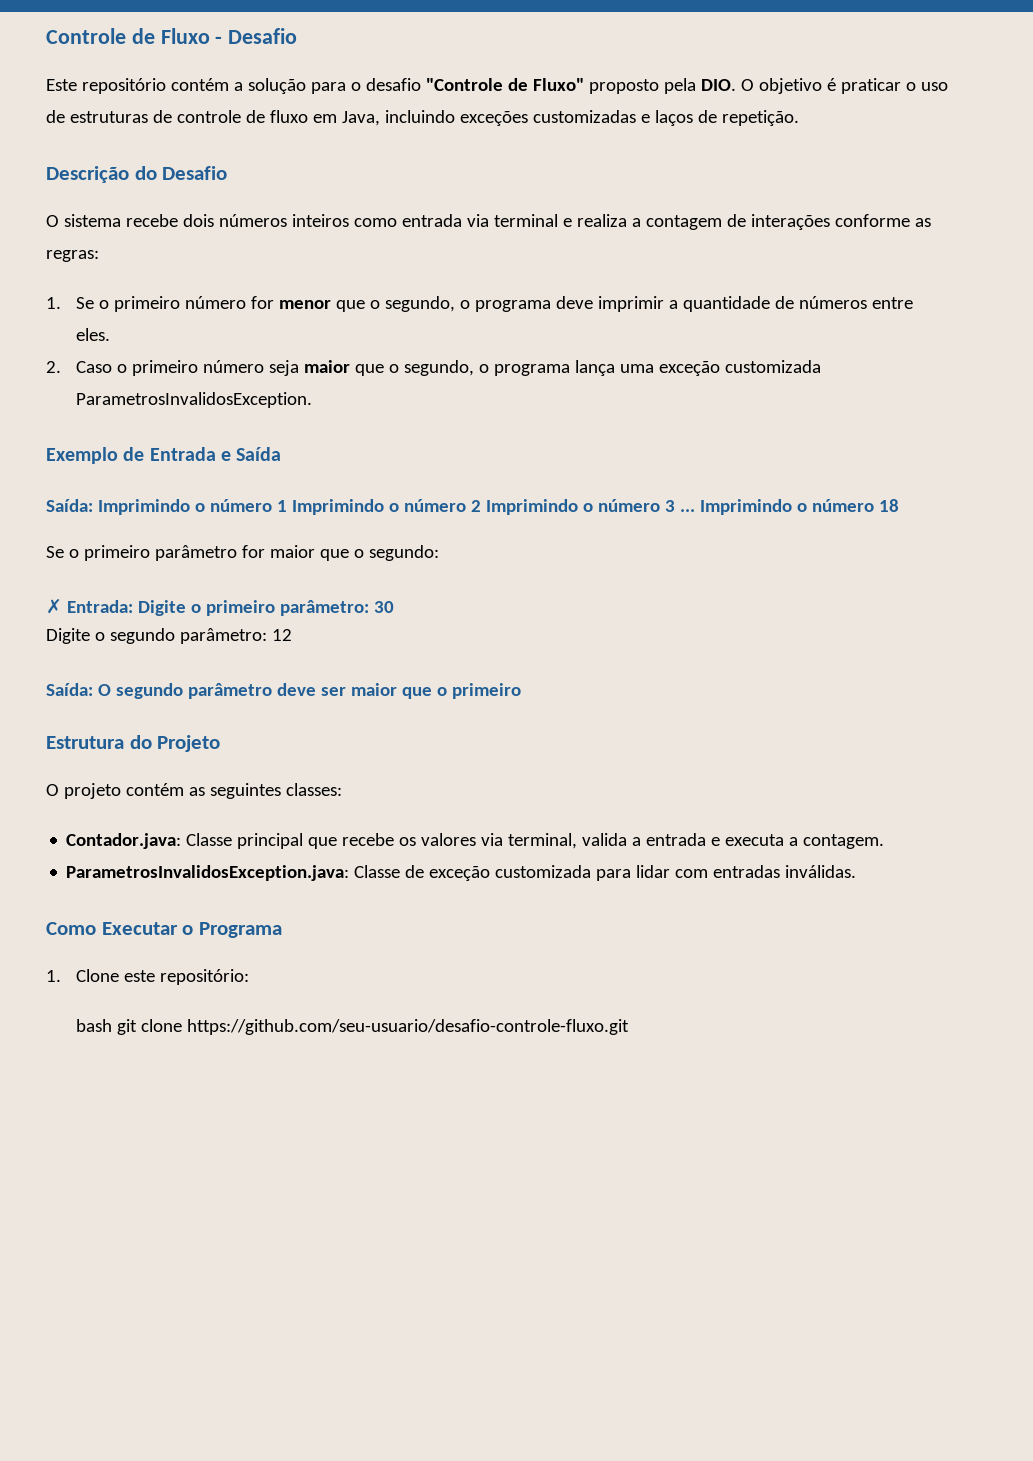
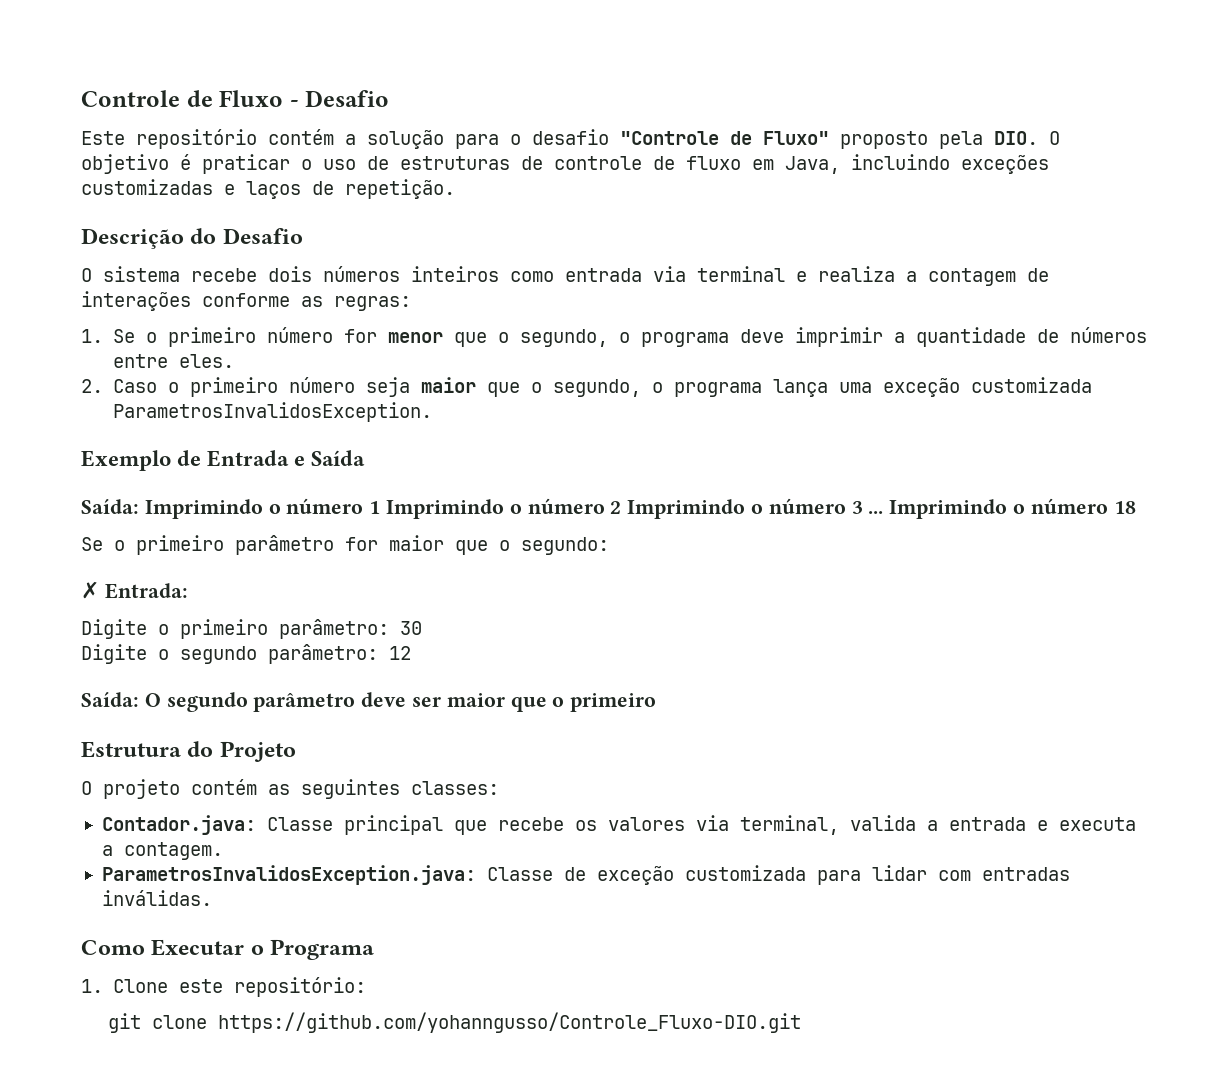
- ✗ Entrada: Digite o primeiro parâmetro: 30
+ ✗ Entrada:
+ Digite o primeiro parâmetro: 30
- bash git clone https://github.com/seu-usuario/desafio-controle-fluxo.git
+ git clone https://github.com/yohanngusso/Controle_Fluxo-DIO.git

